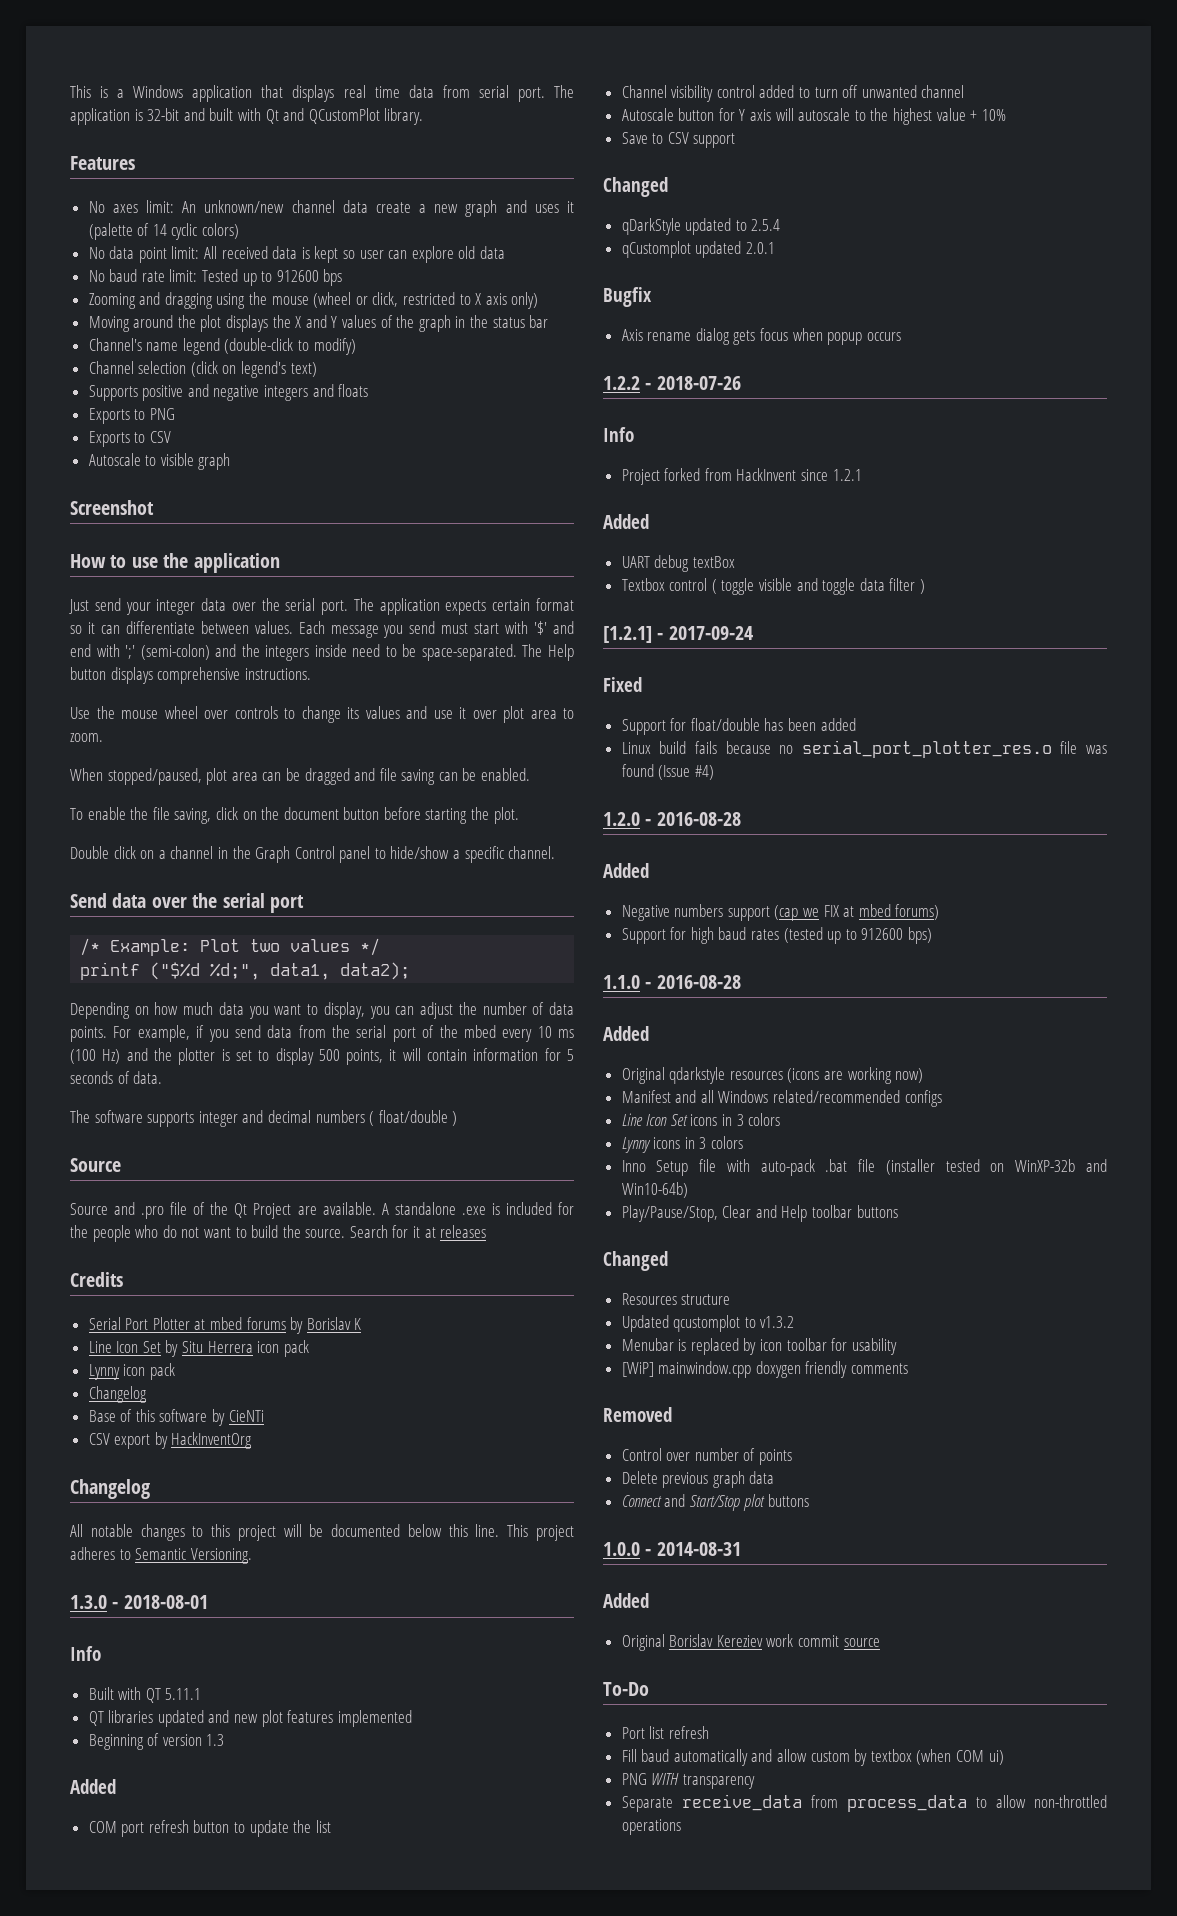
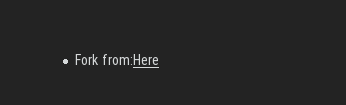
- This is a Windows application that displays real time data from serial port. The application is 32-bit and built with Qt and QCustomPlot library.
- Features
- No axes limit: An unknown/new channel data create a new graph and uses it (palette of 14 cyclic colors)
- No data point limit: All received data is kept so user can explore old data
- No baud rate limit: Tested up to 912600 bps
- Zooming and dragging using the mouse (wheel or click, restricted to X axis only)
- Moving around the plot displays the X and Y values of the graph in the status bar
- Channel's name legend (double-click to modify)
- Channel selection (click on legend's text)
- Supports positive and negative integers and floats
- Exports to PNG
- Exports to CSV
- Autoscale to visible graph
- Screenshot
- How to use the application
- Just send your integer data over the serial port. The application expects certain format so it can differentiate between values. Each message you send must start with '$' and end with ';' (semi-colon) and the integers inside need to be space-separated. The Help button displays comprehensive instructions.
- Use the mouse wheel over controls to change its values and use it over plot area to zoom.
- When stopped/paused, plot area can be dragged and file saving can be enabled.
- To enable the file saving, click on the document button before starting the plot.
- Double click on a channel in the Graph Control panel to hide/show a specific channel.
- Send data over the serial port
- /* Example: Plot two values */
- printf ("$%d %d;", data1, data2);
- Depending on how much data you want to display, you can adjust the number of data points. For example, if you send data from the serial port of the mbed every 10 ms (100 Hz) and the plotter is set to display 500 points, it will contain information for 5 seconds of data.
- The software supports integer and decimal numbers ( float/double )
- Source
- Source and .pro file of the Qt Project are available. A standalone .exe is included for the people who do not want to build the source. Search for it at releases
- Credits
- Serial Port Plotter at mbed forums by Borislav K
- Line Icon Set by Situ Herrera icon pack
- Lynny icon pack
- Changelog
- Base of this software by CieNTi
- CSV export by HackInventOrg
- Changelog
- All notable changes to this project will be documented below this line. This project adheres to Semantic Versioning.
- 1.3.0 - 2018-08-01
- Info
- Built with QT 5.11.1
- QT libraries updated and new plot features implemented
- Beginning of version 1.3
- Added
- COM port refresh button to update the list
- Channel visibility control added to turn off unwanted channel
- Autoscale button for Y axis will autoscale to the highest value + 10%
- Save to CSV support
- Changed
- qDarkStyle updated to 2.5.4
- qCustomplot updated 2.0.1
- Bugfix
- Axis rename dialog gets focus when popup occurs
- 1.2.2 - 2018-07-26
- Info
- Project forked from HackInvent since 1.2.1
- Added
- UART debug textBox
- Textbox control ( toggle visible and toggle data filter )
- [1.2.1] - 2017-09-24
- Fixed
- Support for float/double has been added
- Linux build fails because no serial_port_plotter_res.o file was found (Issue #4)
- 1.2.0 - 2016-08-28
- Added
- Negative numbers support (cap we FIX at mbed forums)
- Support for high baud rates (tested up to 912600 bps)
- 1.1.0 - 2016-08-28
- Added
- Original qdarkstyle resources (icons are working now)
- Manifest and all Windows related/recommended configs
- Line Icon Set icons in 3 colors
- Lynny icons in 3 colors
- Inno Setup file with auto-pack .bat file (installer tested on WinXP-32b and Win10-64b)
- Play/Pause/Stop, Clear and Help toolbar buttons
- Changed
- Resources structure
- Updated qcustomplot to v1.3.2
- Menubar is replaced by icon toolbar for usability
- [WiP] mainwindow.cpp doxygen friendly comments
- Removed
- Control over number of points
- Delete previous graph data
- Connect and Start/Stop plot buttons
- 1.0.0 - 2014-08-31
- Added
- Original Borislav Kereziev work commit source
- To-Do
- Port list refresh
- Fill baud automatically and allow custom by textbox (when COM ui)
- PNG WITH transparency
- Separate receive_data from process_data to allow non-throttled operations
+ Fork from:Here

